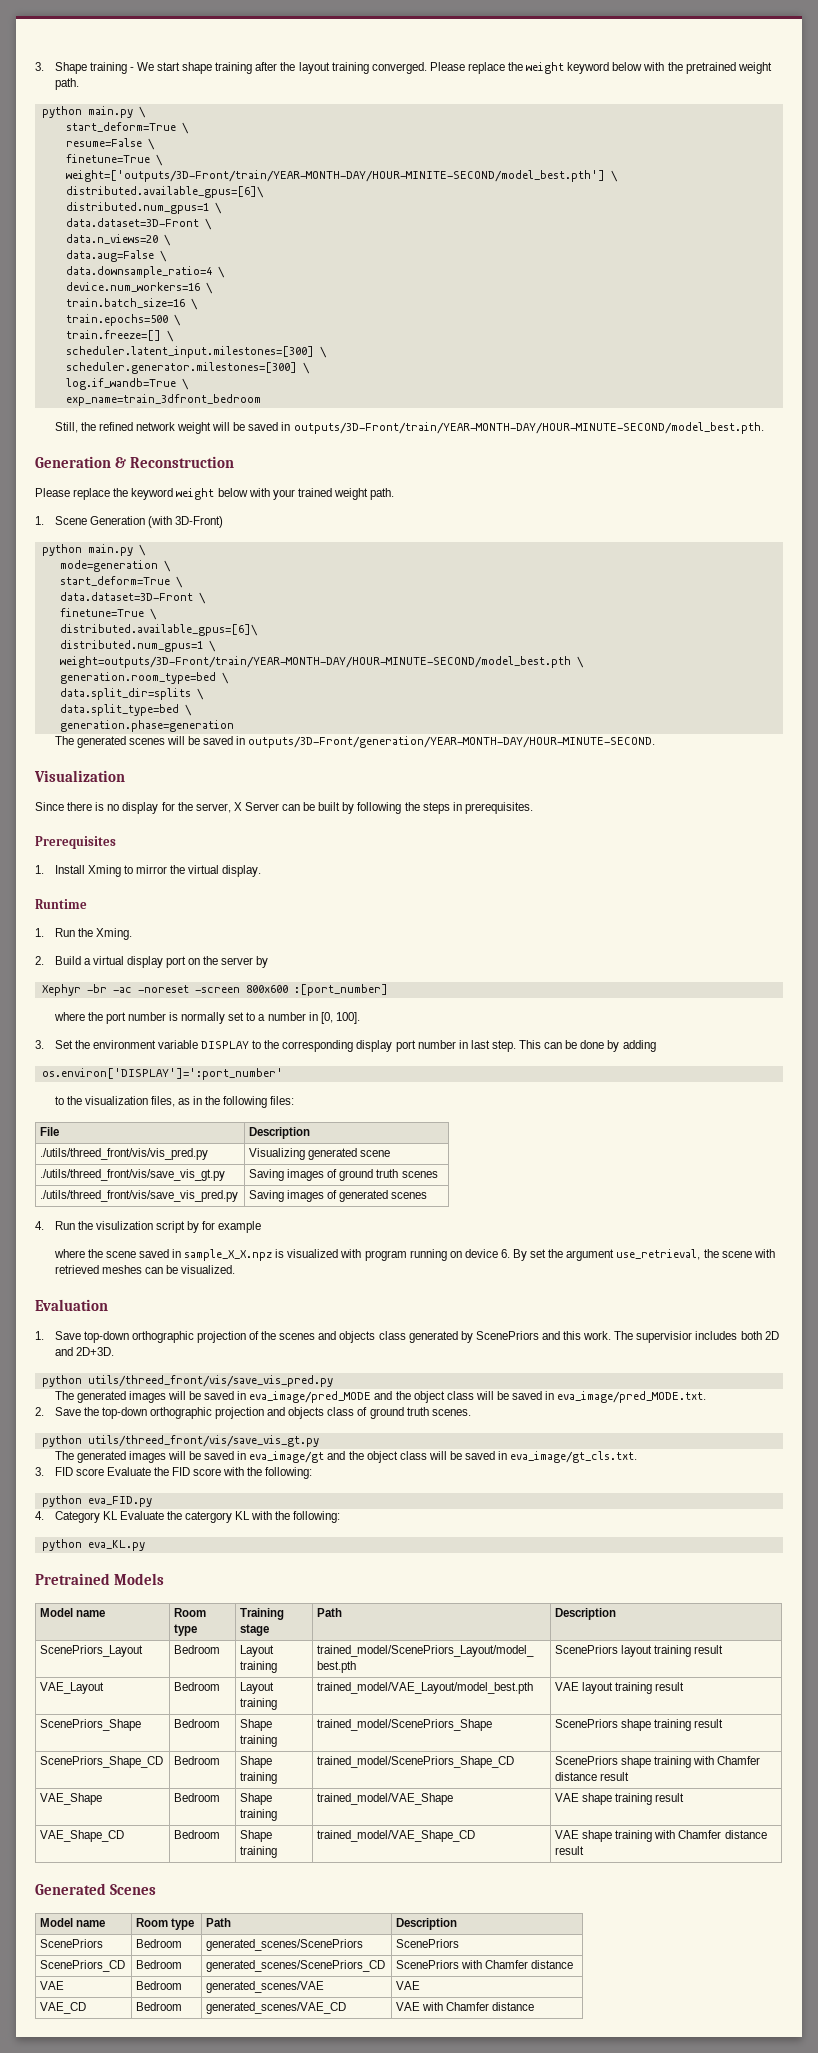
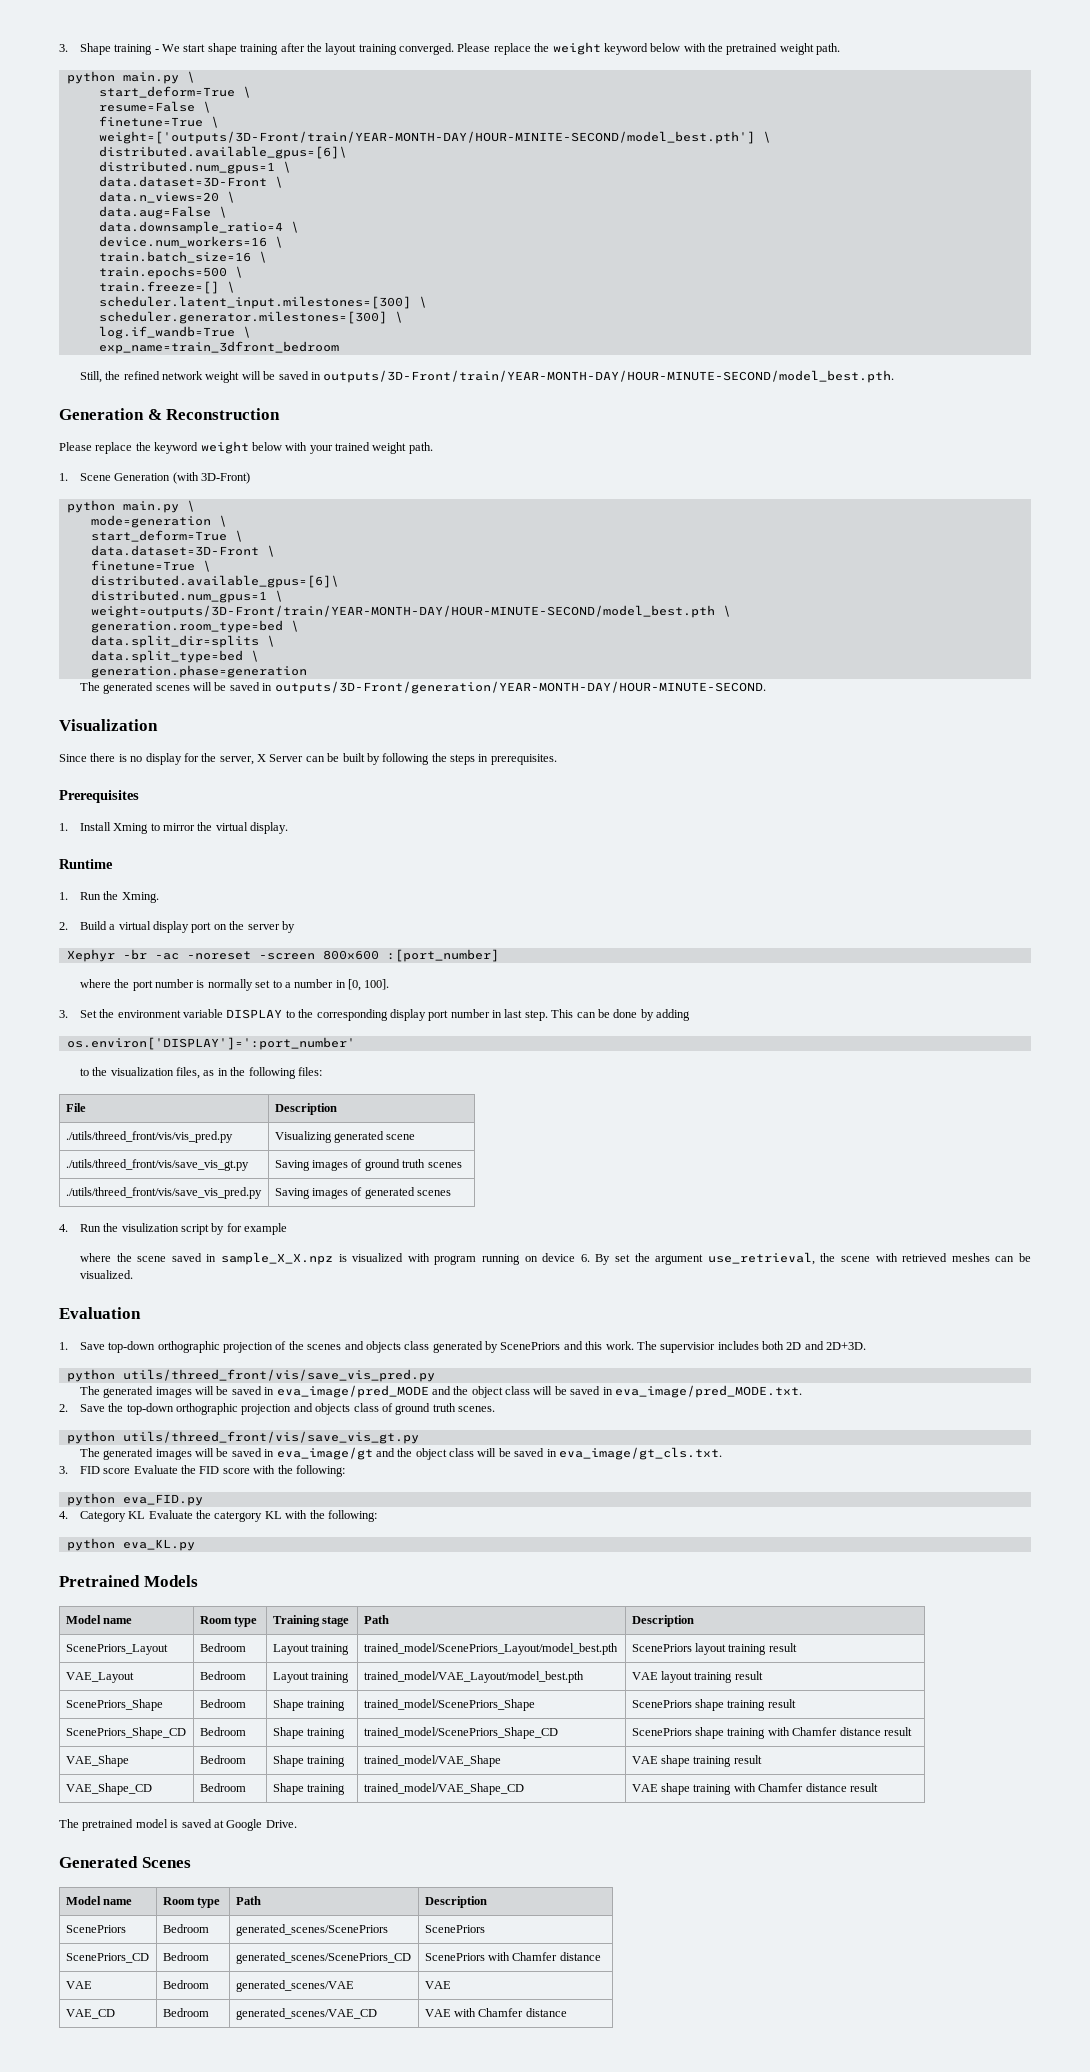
+ The pretrained model is saved at Google Drive.

